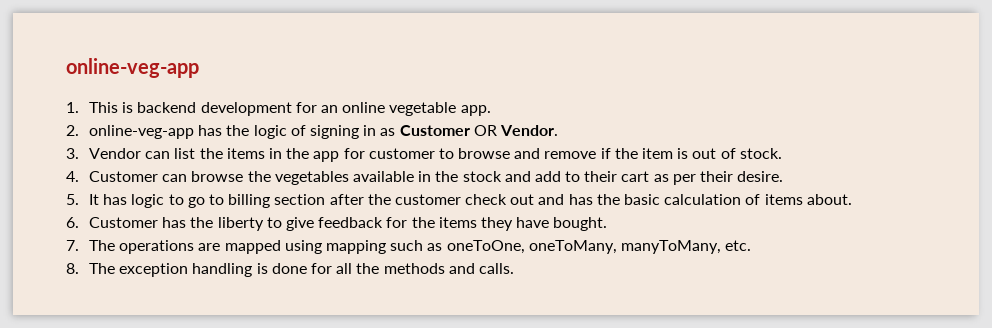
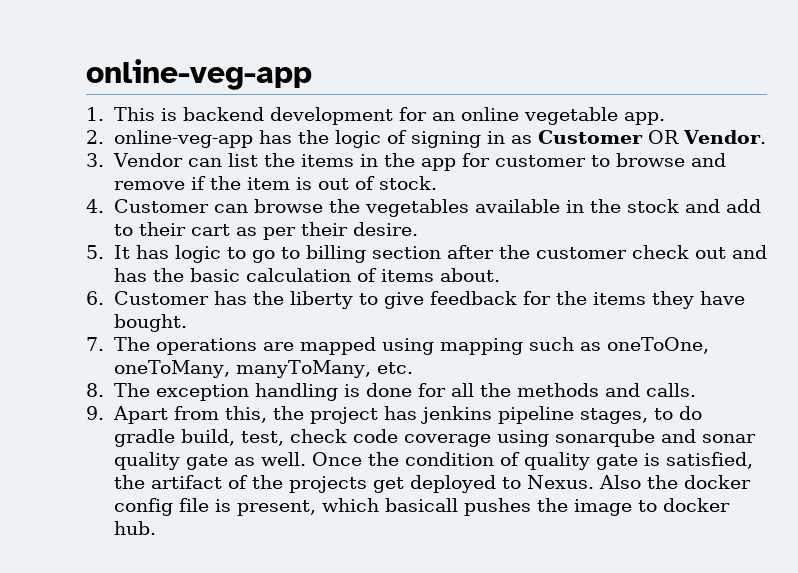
+ 9. Apart from this, the project has jenkins pipeline stages, to do gradle build, test, check code coverage using sonarqube and sonar quality gate as well. Once the condition of quality gate is satisfied, the artifact of the projects get deployed to Nexus. Also the docker config file is present, which basicall pushes the image to docker hub.

